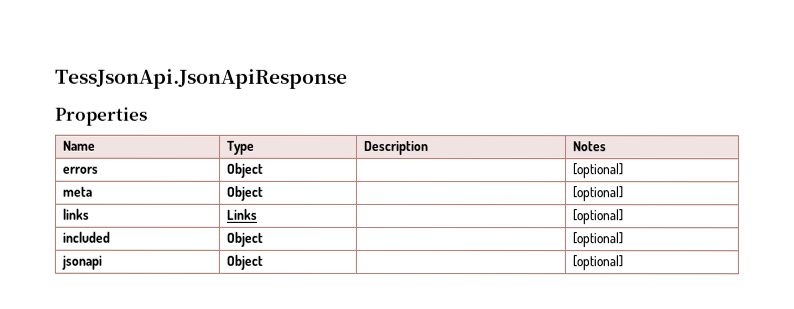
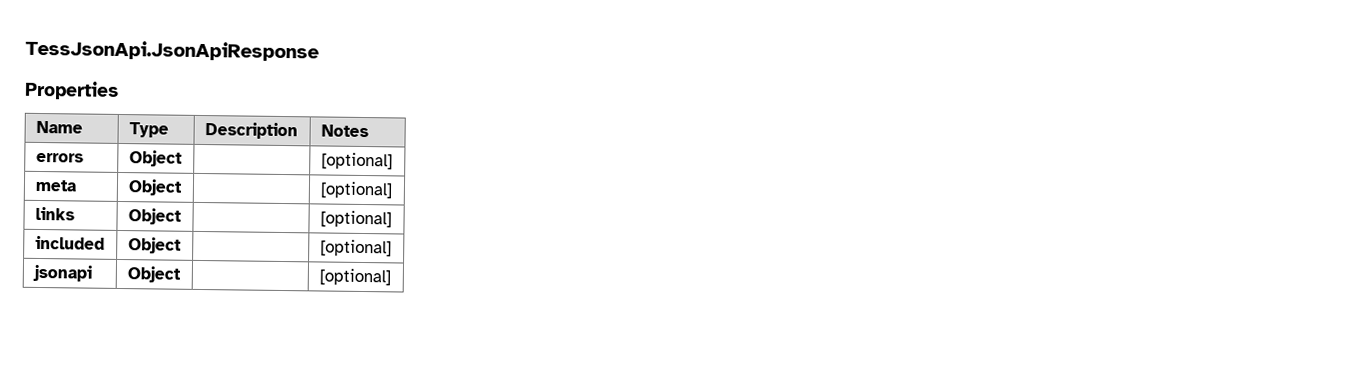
- links | Links | | [optional]
+ links | Object | | [optional]

